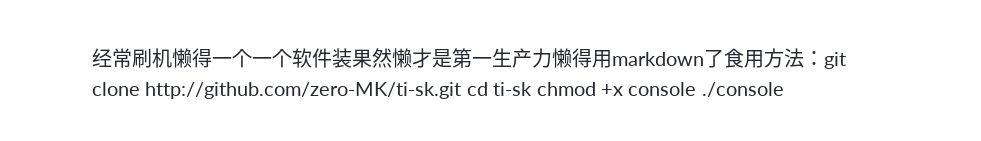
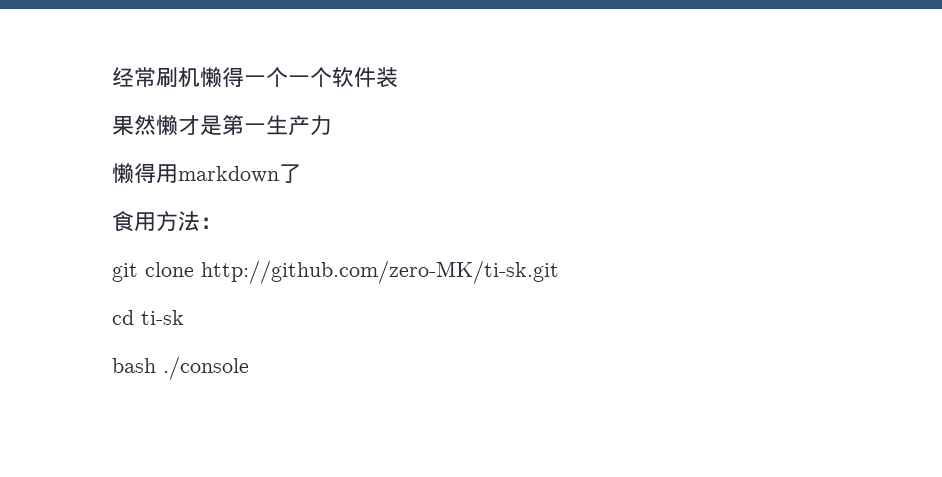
- 经常刷机懒得一个一个软件装果然懒才是第一生产力懒得用markdown了食用方法：git clone http://github.com/zero-MK/ti-sk.git cd ti-sk chmod +x console ./console
+ 经常刷机懒得一个一个软件装
+ 果然懒才是第一生产力
+ 懒得用markdown了
+ 食用方法：
+ git clone http://github.com/zero-MK/ti-sk.git
+ cd ti-sk
+ bash ./console

